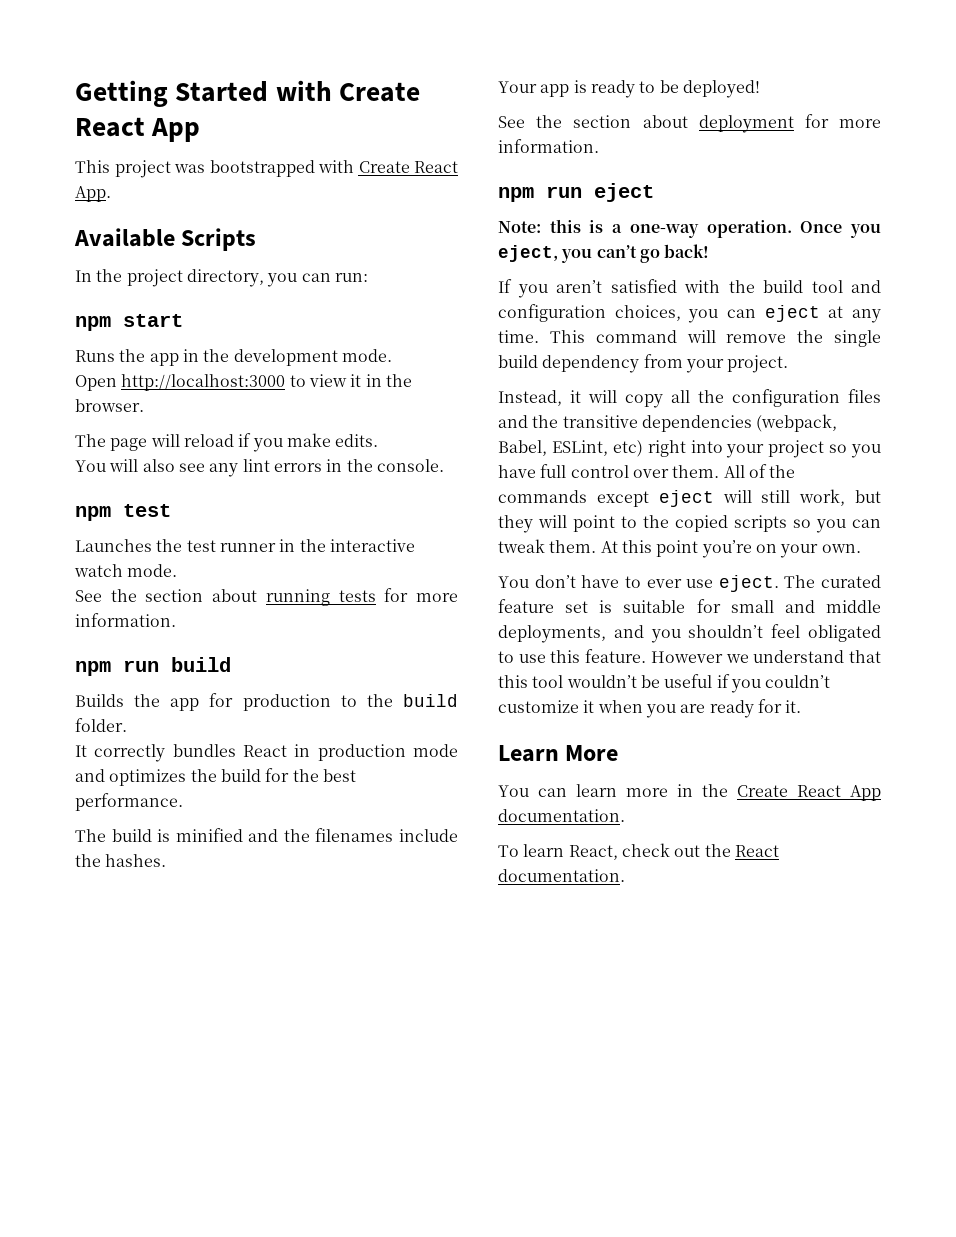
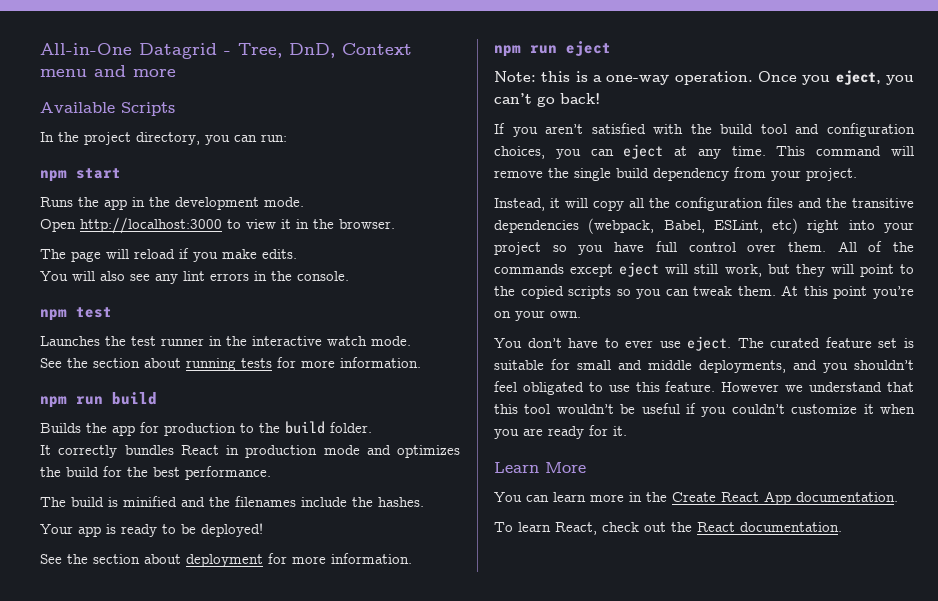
- Getting Started with Create React App
- This project was bootstrapped with Create React App.
+ All-in-One Datagrid - Tree, DnD, Context menu and more

